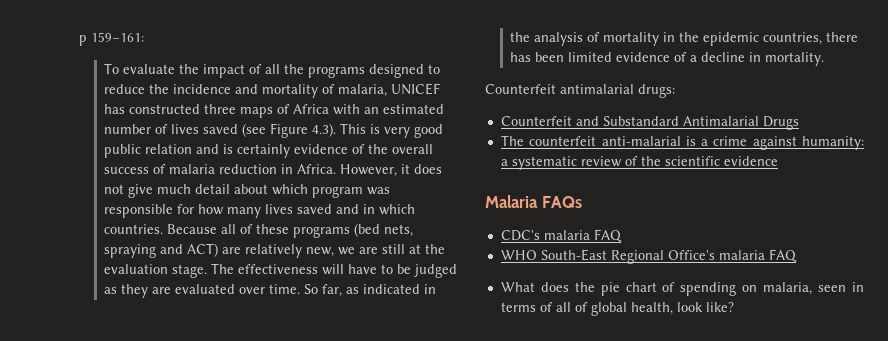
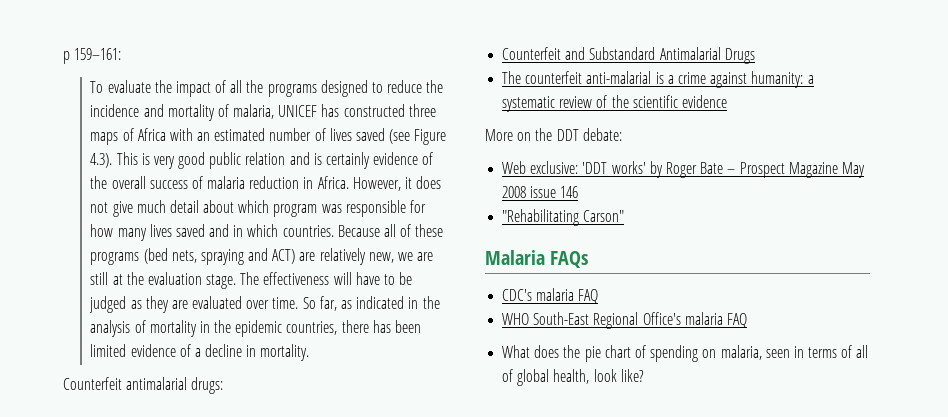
+ More on the DDT debate:
+ Web exclusive: 'DDT works' by Roger Bate – Prospect Magazine May 2008 issue 146
+ "Rehabilitating Carson"

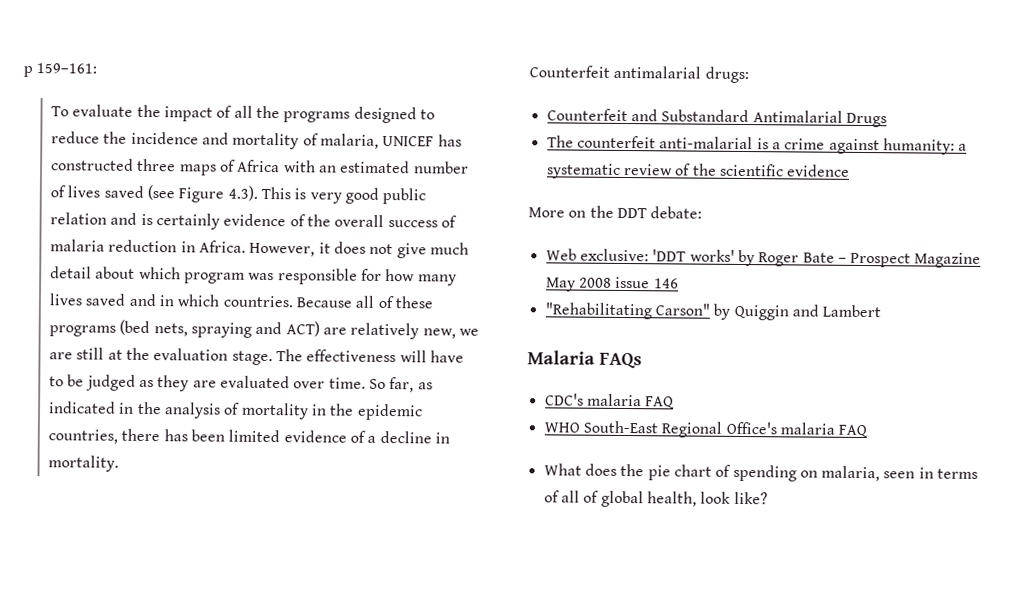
- "Rehabilitating Carson"
+ "Rehabilitating Carson" by Quiggin and Lambert

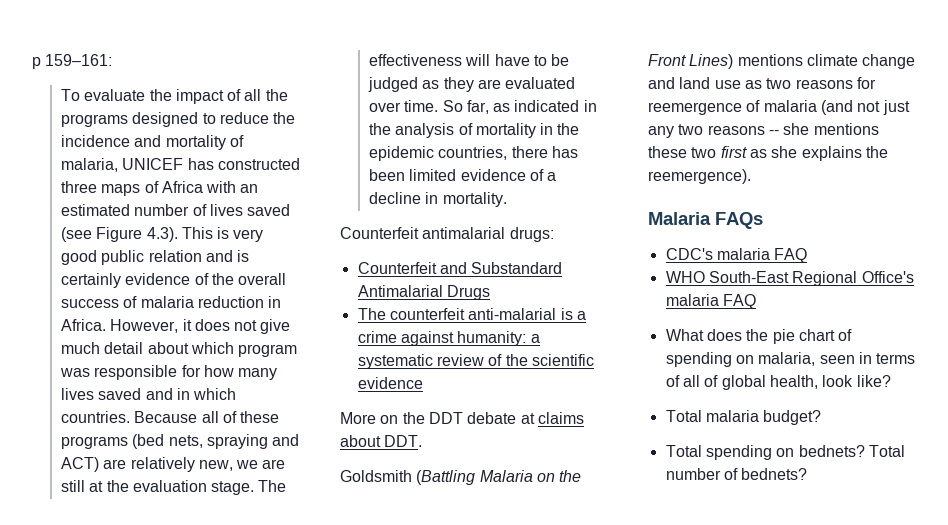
- More on the DDT debate:
- Web exclusive: 'DDT works' by Roger Bate – Prospect Magazine May 2008 issue 146
- "Rehabilitating Carson" by Quiggin and Lambert
+ More on the DDT debate at claims about DDT.
+ Goldsmith (Battling Malaria on the Front Lines) mentions climate change and land use as two reasons for reemergence of malaria (and not just any two reasons -- she mentions these two first as she explains the reemergence).
+ Total malaria budget?
+ Total spending on bednets? Total number of bednets?

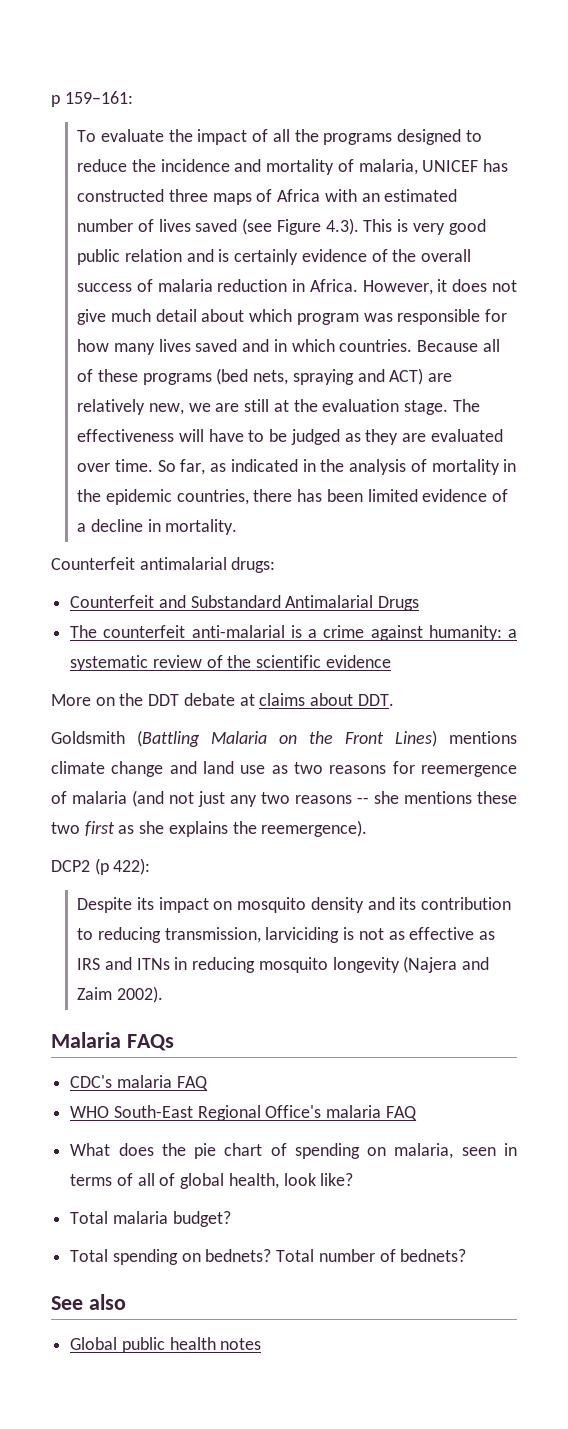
+ DCP2 (p 422):
+ Despite its impact on mosquito density and its contribution to reducing transmission, larviciding is not as effective as IRS and ITNs in reducing mosquito longevity (Najera and Zaim 2002).
+ See also
+ Global public health notes

